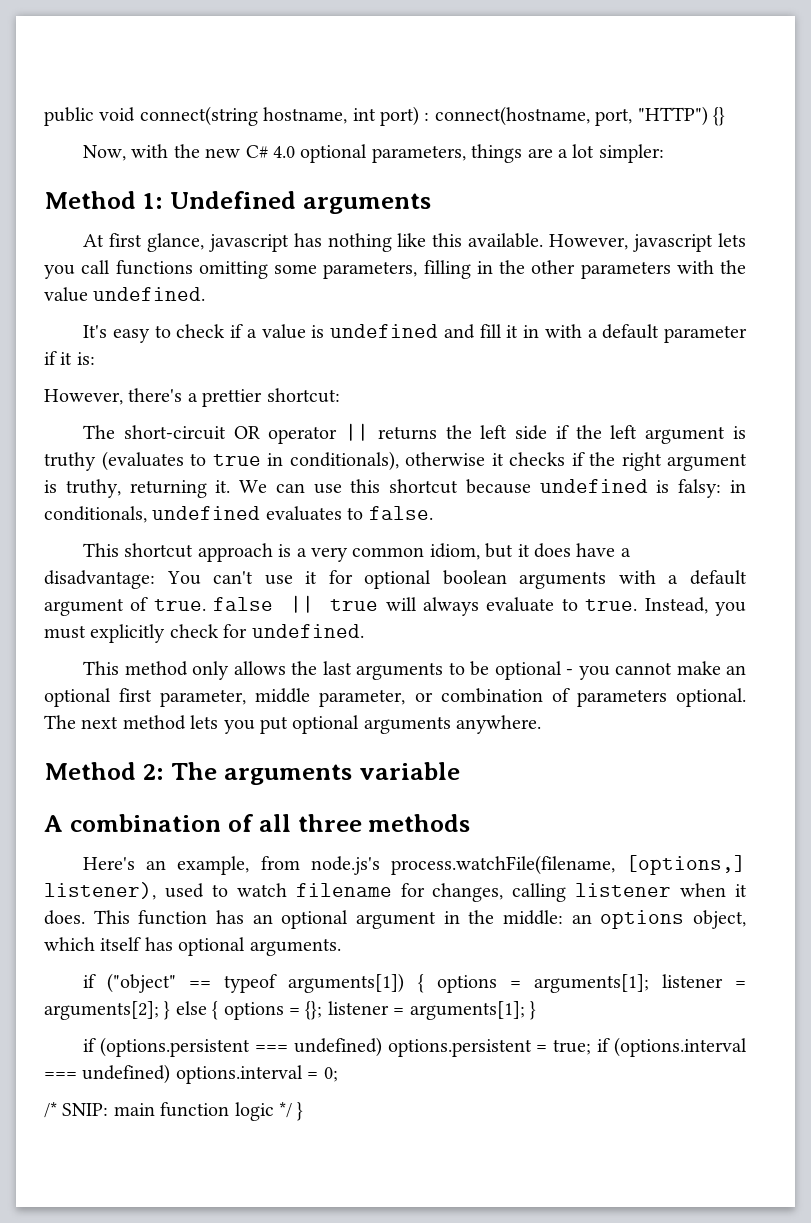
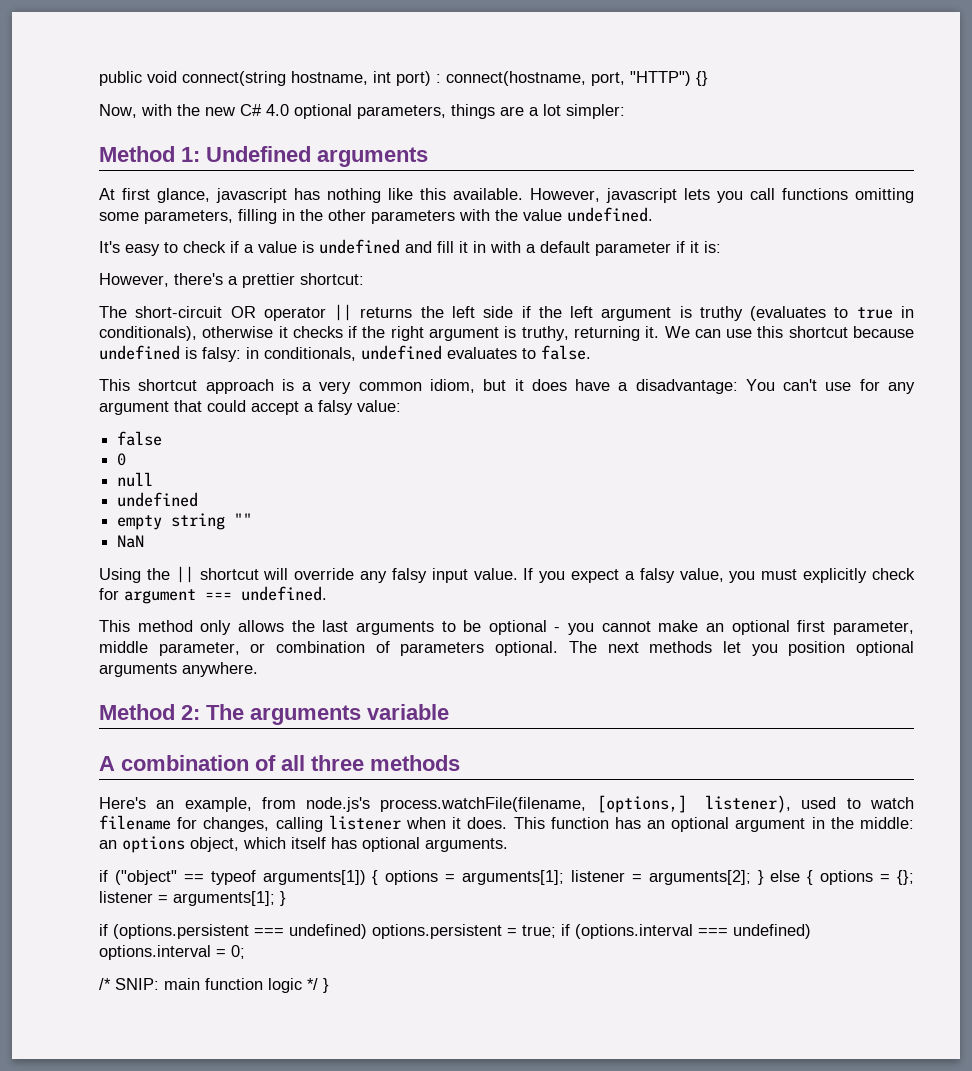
- This shortcut approach is a very common idiom, but it does have a disadvantage: You can't use it for optional boolean arguments with a default argument of true. false || true will always evaluate to true. Instead, you must explicitly check for undefined.
+ This shortcut approach is a very common idiom, but it does have a disadvantage: You can't use for any argument that could accept a falsy value:
+ false
+ 0
+ null
+ undefined
+ empty string ""
+ NaN
+ Using the || shortcut will override any falsy input value. If you expect a falsy value, you must explicitly check for argument === undefined.
- The next method lets you put optional arguments anywhere.
+ The next methods let you position optional arguments anywhere.

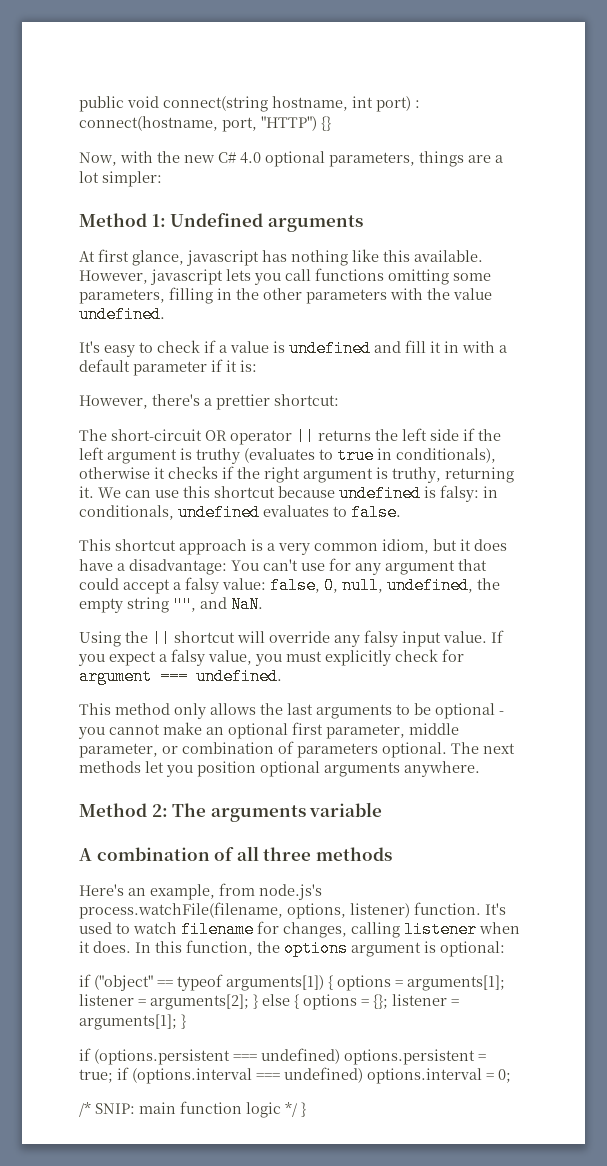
- This shortcut approach is a very common idiom, but it does have a disadvantage: You can't use for any argument that could accept a falsy value:
- false
- 0
- null
- undefined
- empty string ""
- NaN
+ This shortcut approach is a very common idiom, but it does have a disadvantage: You can't use for any argument that could accept a falsy value: false, 0, null, undefined, the empty string "", and NaN.
- Here's an example, from node.js's process.watchFile(filename, [options,] listener), used to watch filename for changes, calling listener when it does.
+ Here's an example, from node.js's process.watchFile(filename, options, listener) function. It's used to watch filename for changes, calling listener when it does.
- This function has an optional argument in the middle: an options object, which itself has optional arguments.
+ In this function, the options argument is optional:

